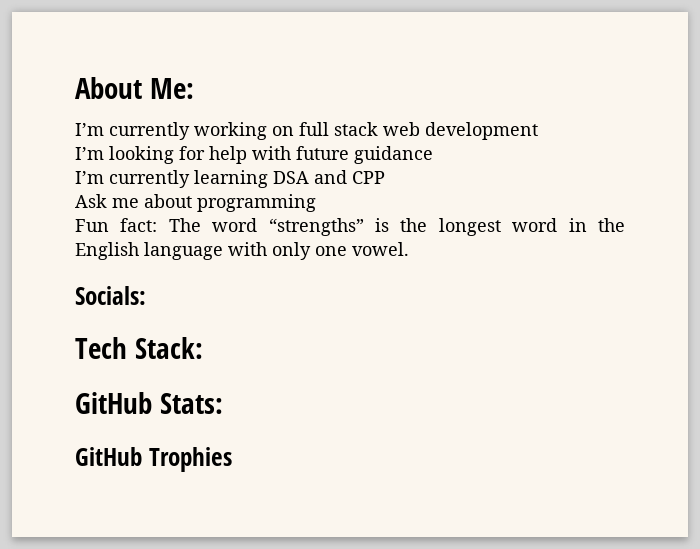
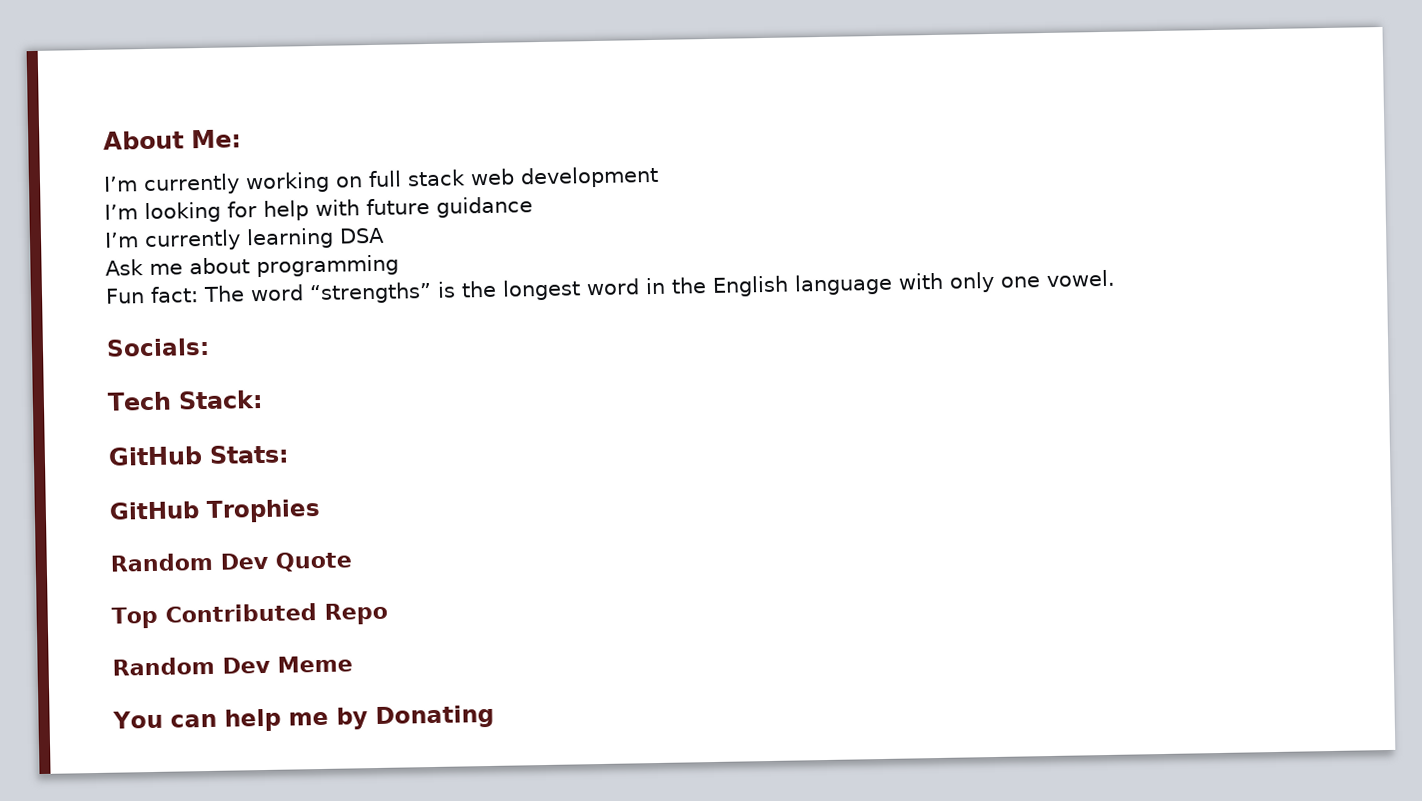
- I’m currently learning DSA and CPP
+ I’m currently learning DSA
+ Random Dev Quote
+ Top Contributed Repo
+ Random Dev Meme
+ You can help me by Donating

